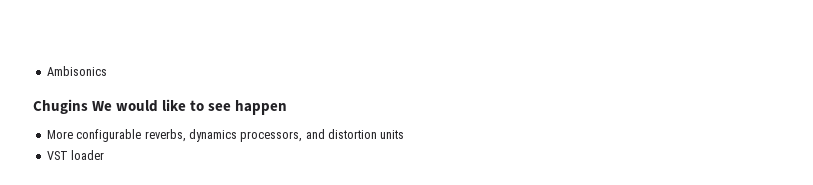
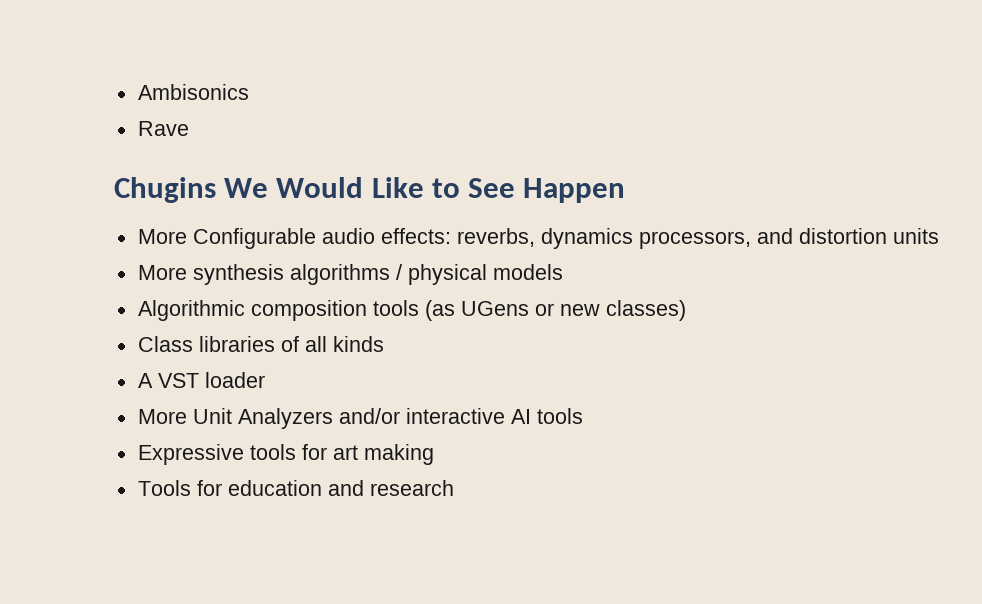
+ Rave
- Chugins We would like to see happen
- More configurable reverbs, dynamics processors, and distortion units
+ Chugins We Would Like to See Happen
+ More Configurable audio effects: reverbs, dynamics processors, and distortion units
- VST loader
+ More synthesis algorithms / physical models
+ Algorithmic composition tools (as UGens or new classes)
+ Class libraries of all kinds
+ A VST loader
+ More Unit Analyzers and/or interactive AI tools
+ Expressive tools for art making
+ Tools for education and research

